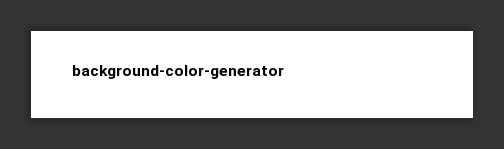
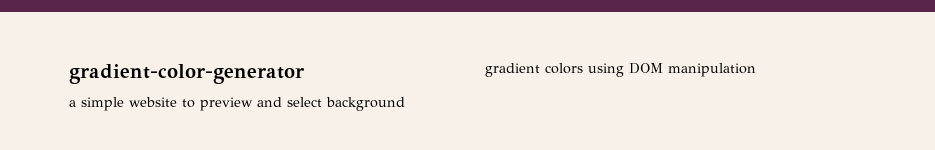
- background-color-generator
+ gradient-color-generator
+ a simple website to preview and select background gradient colors using DOM manipulation

